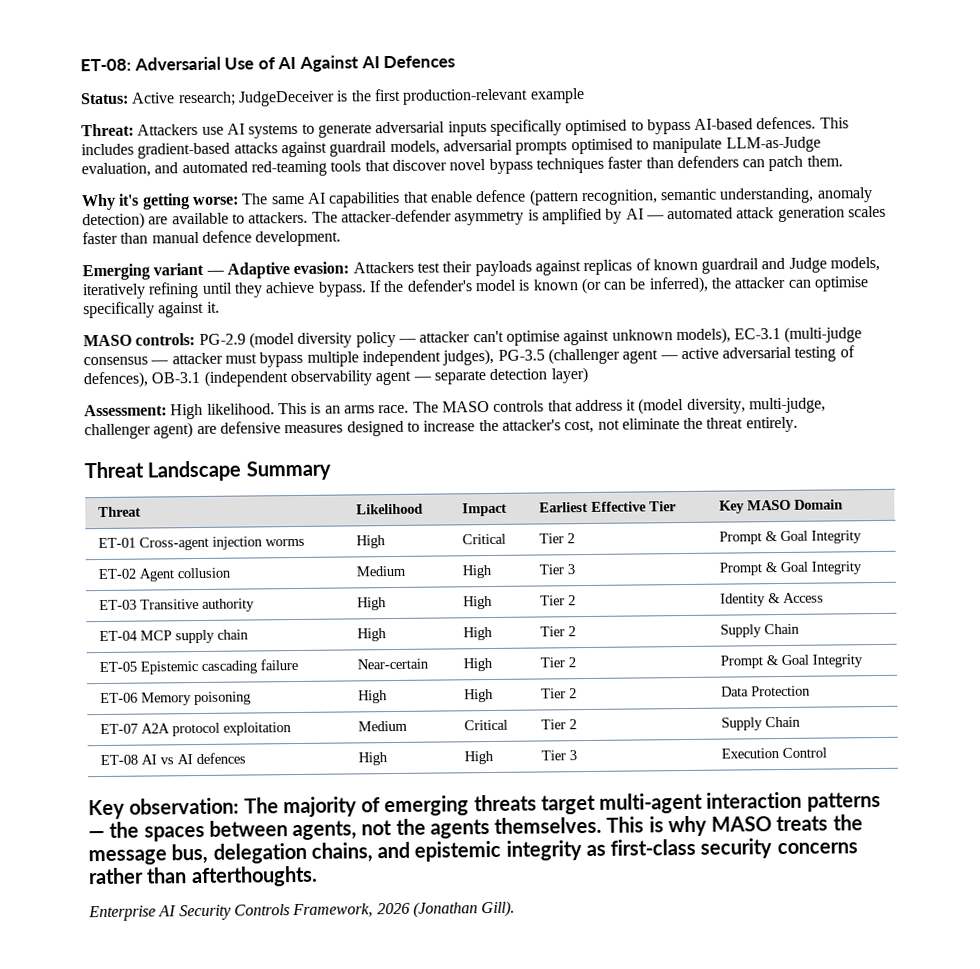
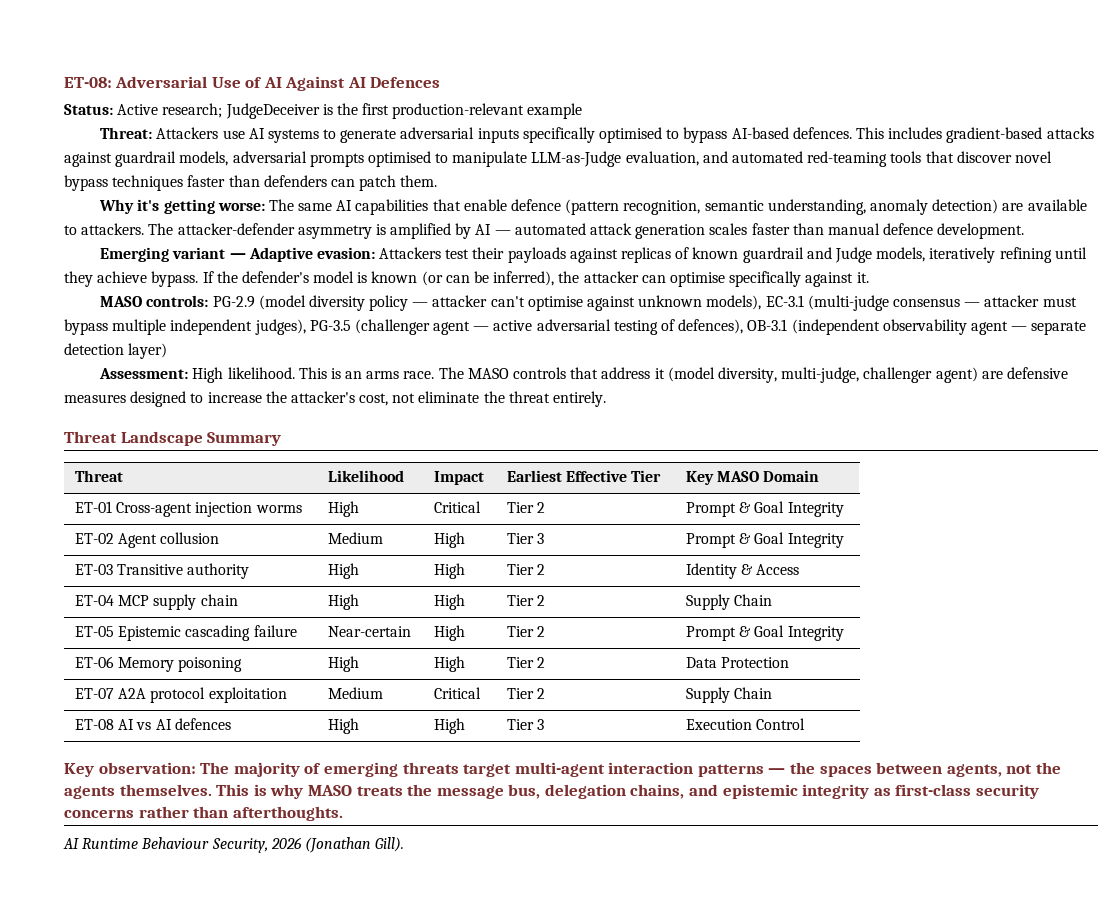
- Enterprise AI Security Controls Framework, 2026 (Jonathan Gill).
+ AI Runtime Behaviour Security, 2026 (Jonathan Gill).

